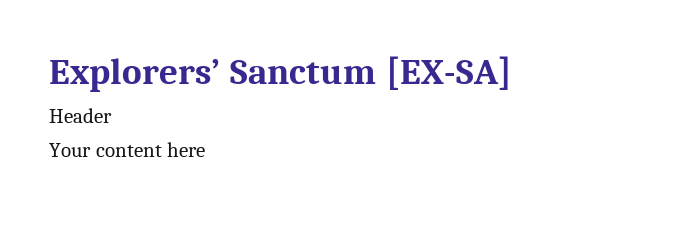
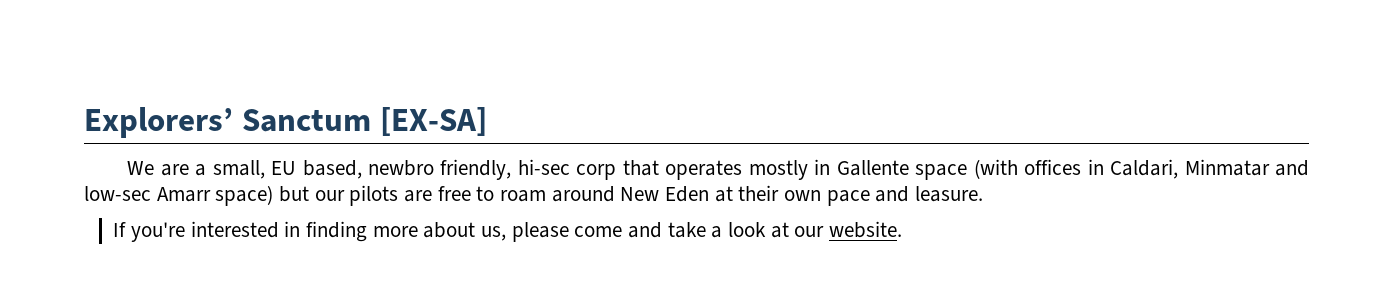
- Header
- Your content here
+ We are a small, EU based, newbro friendly, hi-sec corp that operates mostly in Gallente space (with offices in Caldari, Minmatar and low-sec Amarr space) but our pilots are free to roam around New Eden at their own pace and leasure.
+ If you're interested in finding more about us, please come and take a look at our website.

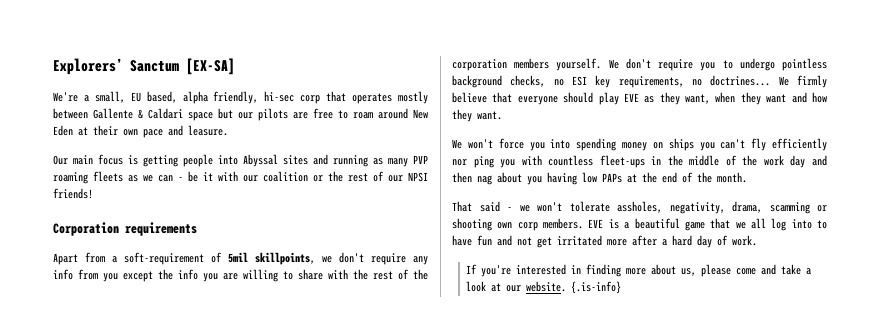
- We are a small, EU based, newbro friendly, hi-sec corp that operates mostly in Gallente space (with offices in Caldari, Minmatar and low-sec Amarr space) but our pilots are free to roam around New Eden at their own pace and leasure.
+ We're a small, EU based, alpha friendly, hi-sec corp that operates mostly between Gallente & Caldari space but our pilots are free to roam around New Eden at their own pace and leasure.
+ Our main focus is getting people into Abyssal sites and running as many PVP roaming fleets as we can - be it with our coalition or the rest of our NPSI friends!
+ Corporation requirements
+ Apart from a soft-requirement of 5mil skillpoints, we don't require any info from you except the info you are willing to share with the rest of the corporation members yourself. We don't require you to undergo pointless background checks, no ESI key requirements, no doctrines... We firmly believe that everyone should play EVE as they want, when they want and how they want.
+ We won't force you into spending money on ships you can't fly efficiently nor ping you with countless fleet-ups in the middle of the work day and then nag about you having low PAPs at the end of the month.
+ That said - we won't tolerate assholes, negativity, drama, scamming or shooting own corp members. EVE is a beautiful game that we all log into to have fun and not get irritated more after a hard day of work.
+ {.is-info}

